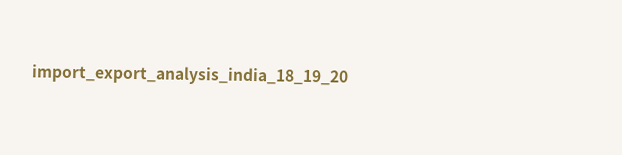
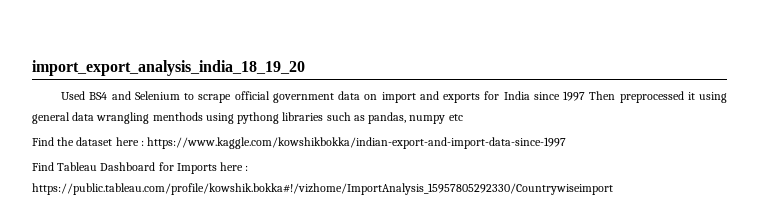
+ Used BS4 and Selenium to scrape official government data on import and exports for India since 1997 Then preprocessed it using general data wrangling menthods using pythong libraries such as pandas, numpy etc
+ Find the dataset here : https://www.kaggle.com/kowshikbokka/indian-export-and-import-data-since-1997
+ Find Tableau Dashboard for Imports here : https://public.tableau.com/profile/kowshik.bokka#!/vizhome/ImportAnalysis_15957805292330/Countrywiseimport

